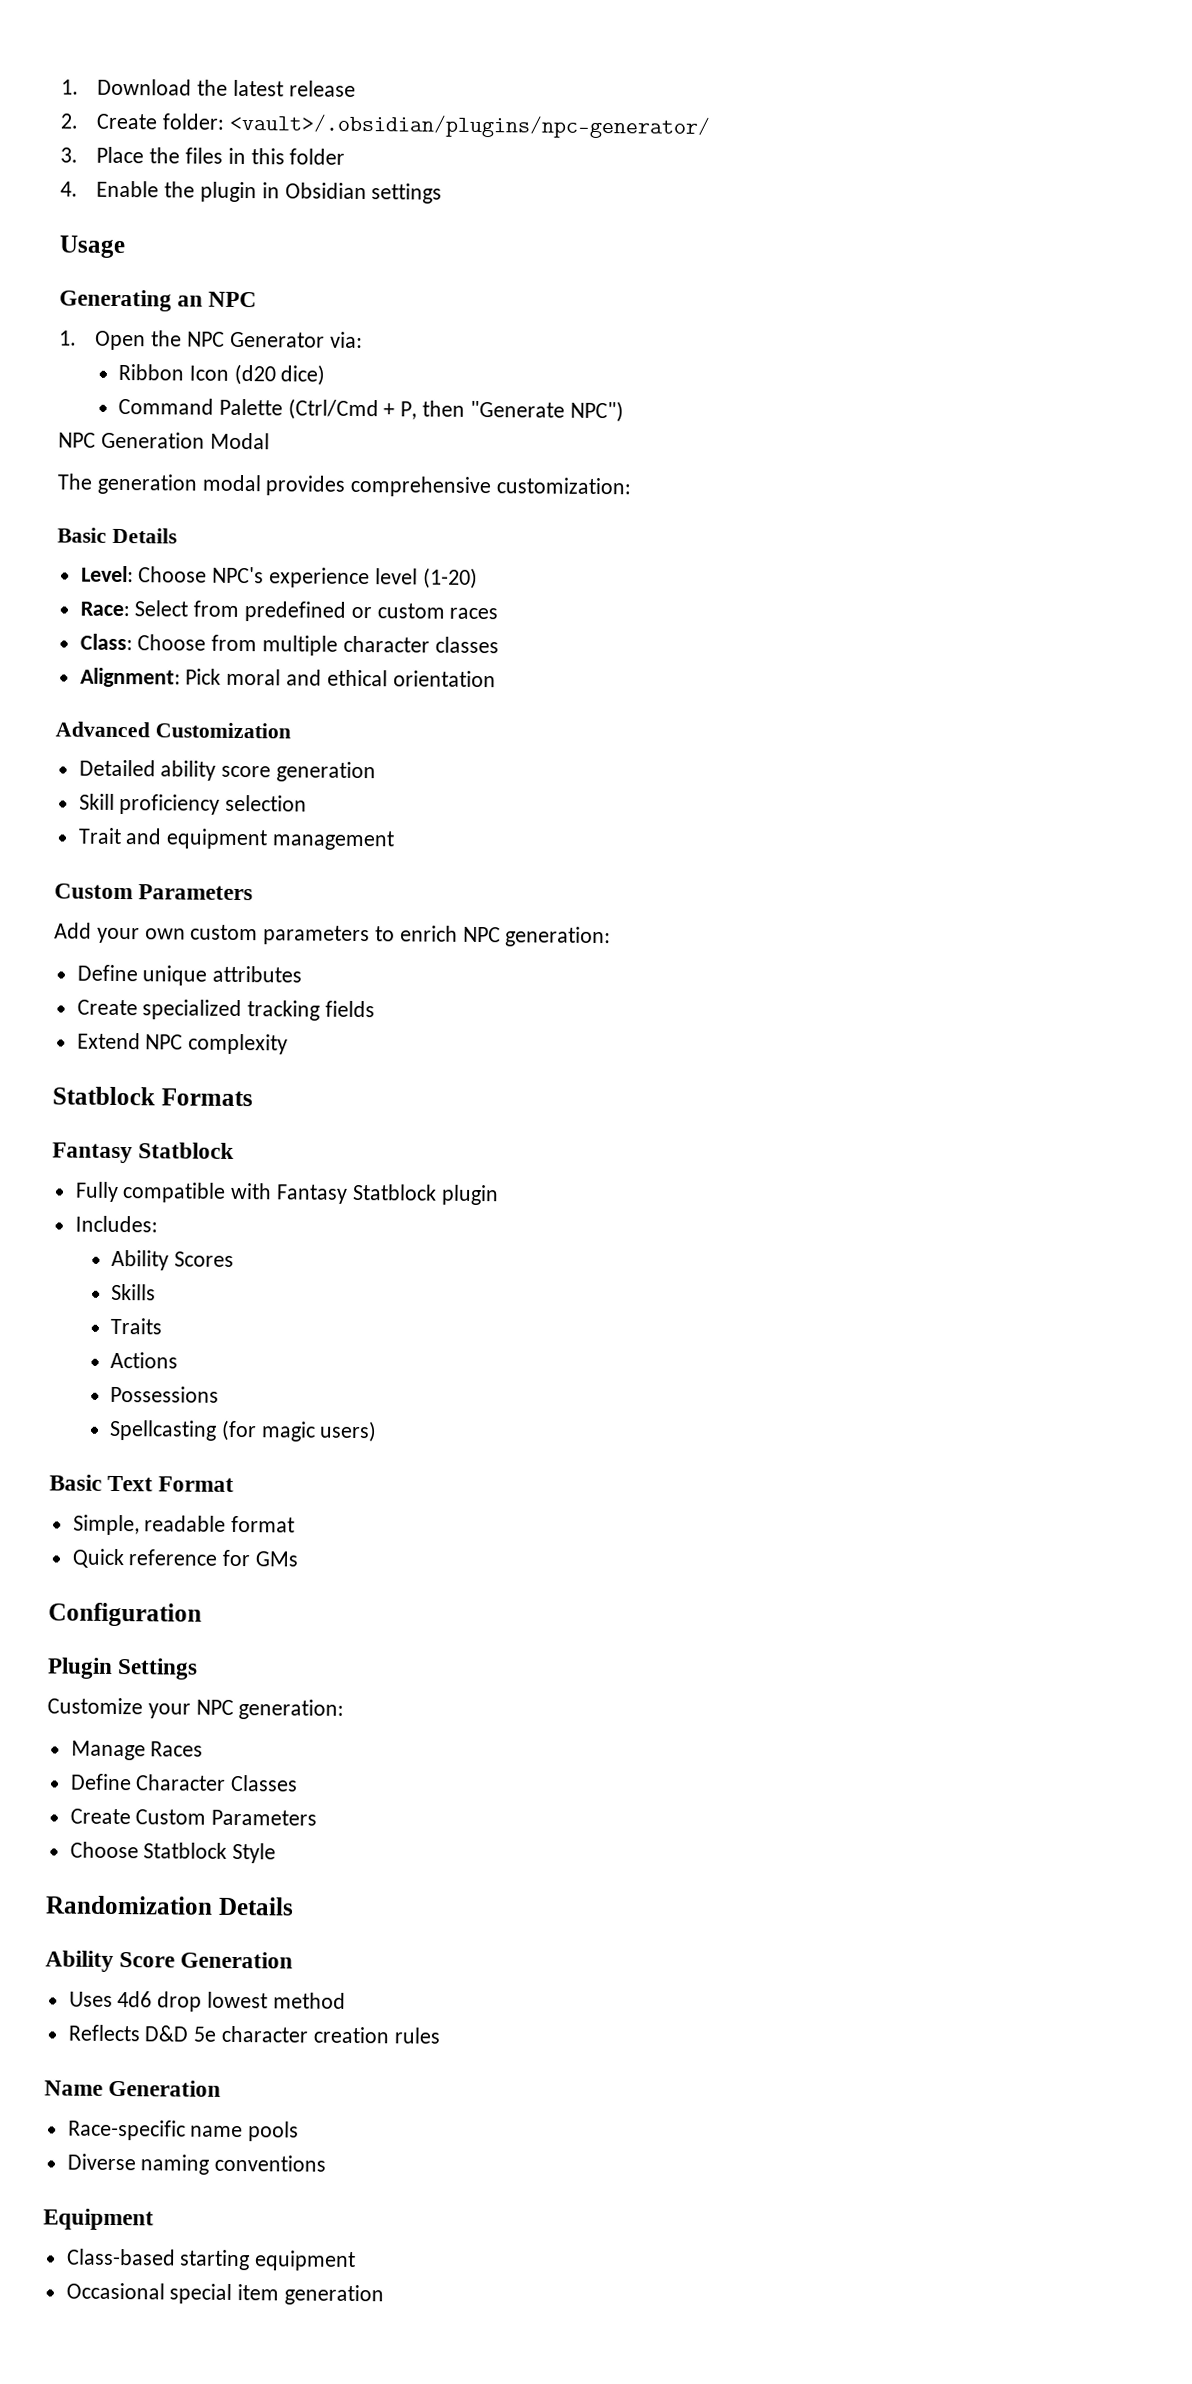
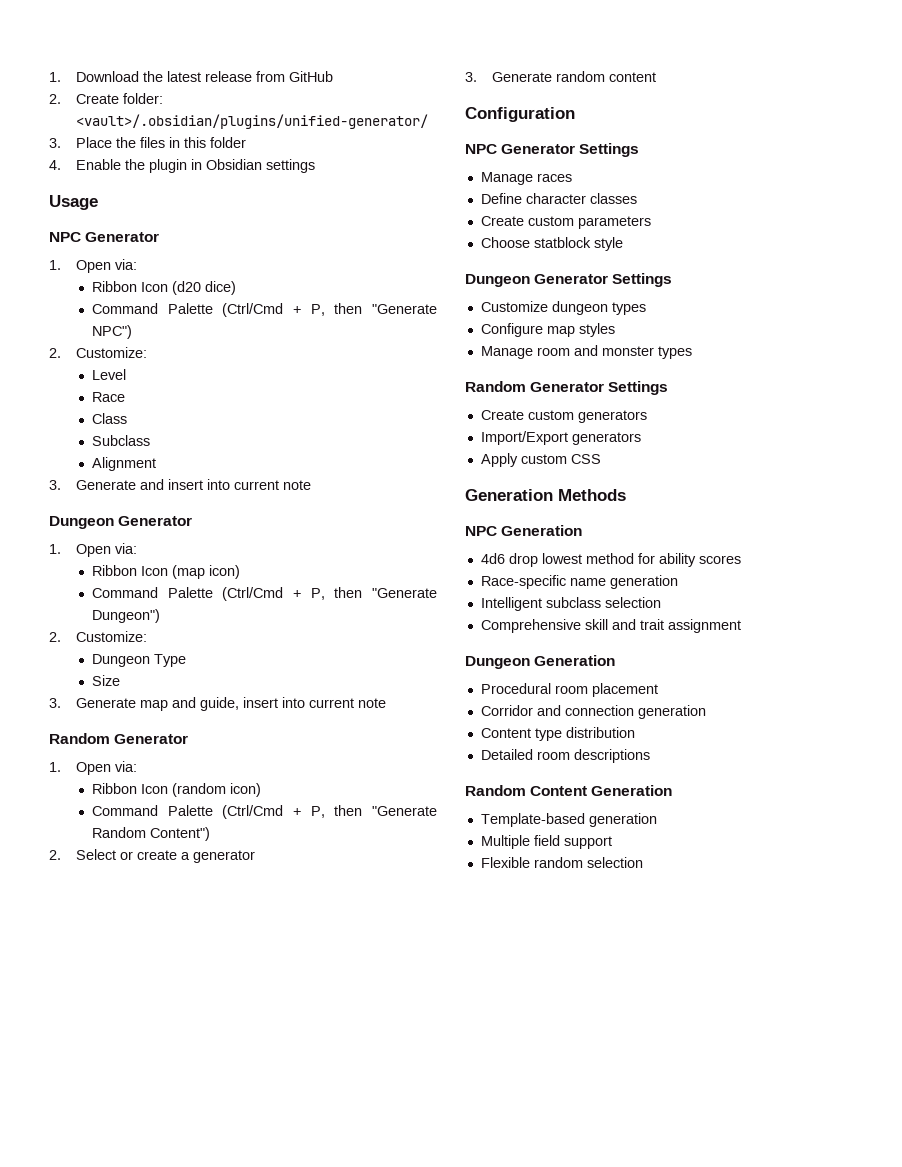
- 1. Download the latest release
+ 1. Download the latest release from GitHub
- 2. Create folder: <vault>/.obsidian/plugins/npc-generator/
+ 2. Create folder: <vault>/.obsidian/plugins/unified-generator/
  Usage
- Generating an NPC
- 1. Open the NPC Generator via:
+ NPC Generator
+ 1. Open via:
  Command Palette (Ctrl/Cmd + P, then "Generate NPC")
- NPC Generation Modal
- The generation modal provides comprehensive customization:
- Basic Details
- Level: Choose NPC's experience level (1-20)
- Race: Select from predefined or custom races
- Class: Choose from multiple character classes
- Alignment: Pick moral and ethical orientation
- Advanced Customization
- Detailed ability score generation
- Skill proficiency selection
- Trait and equipment management
- Custom Parameters
- Add your own custom parameters to enrich NPC generation:
- Define unique attributes
- Create specialized tracking fields
- Extend NPC complexity
- Statblock Formats
- Fantasy Statblock
- Fully compatible with Fantasy Statblock plugin
- Includes:
- Ability Scores
- Skills
- Traits
- Actions
- Possessions
- Spellcasting (for magic users)
- Basic Text Format
- Simple, readable format
- Quick reference for GMs
+ 2. Customize:
+ Level
+ Race
+ Class
+ Subclass
+ Alignment
+ 3. Generate and insert into current note
+ Dungeon Generator
+ 1. Open via:
+ Ribbon Icon (map icon)
+ Command Palette (Ctrl/Cmd + P, then "Generate Dungeon")
+ 2. Customize:
+ Dungeon Type
+ Size
+ 3. Generate map and guide, insert into current note
+ Random Generator
+ 1. Open via:
+ Ribbon Icon (random icon)
+ Command Palette (Ctrl/Cmd + P, then "Generate Random Content")
+ 2. Select or create a generator
+ 3. Generate random content
  Configuration
- Plugin Settings
- Customize your NPC generation:
- Manage Races
- Define Character Classes
- Create Custom Parameters
- Choose Statblock Style
- Randomization Details
- Ability Score Generation
- Uses 4d6 drop lowest method
- Reflects D&D 5e character creation rules
- Name Generation
- Race-specific name pools
- Diverse naming conventions
- Equipment
- Class-based starting equipment
- Occasional special item generation
+ NPC Generator Settings
+ Manage races
+ Define character classes
+ Create custom parameters
+ Choose statblock style
+ Dungeon Generator Settings
+ Customize dungeon types
+ Configure map styles
+ Manage room and monster types
+ Random Generator Settings
+ Create custom generators
+ Import/Export generators
+ Apply custom CSS
+ Generation Methods
+ NPC Generation
+ 4d6 drop lowest method for ability scores
+ Race-specific name generation
+ Intelligent subclass selection
+ Comprehensive skill and trait assignment
+ Dungeon Generation
+ Procedural room placement
+ Corridor and connection generation
+ Content type distribution
+ Detailed room descriptions
+ Random Content Generation
+ Template-based generation
+ Multiple field support
+ Flexible random selection

